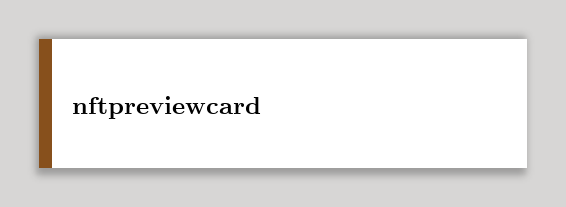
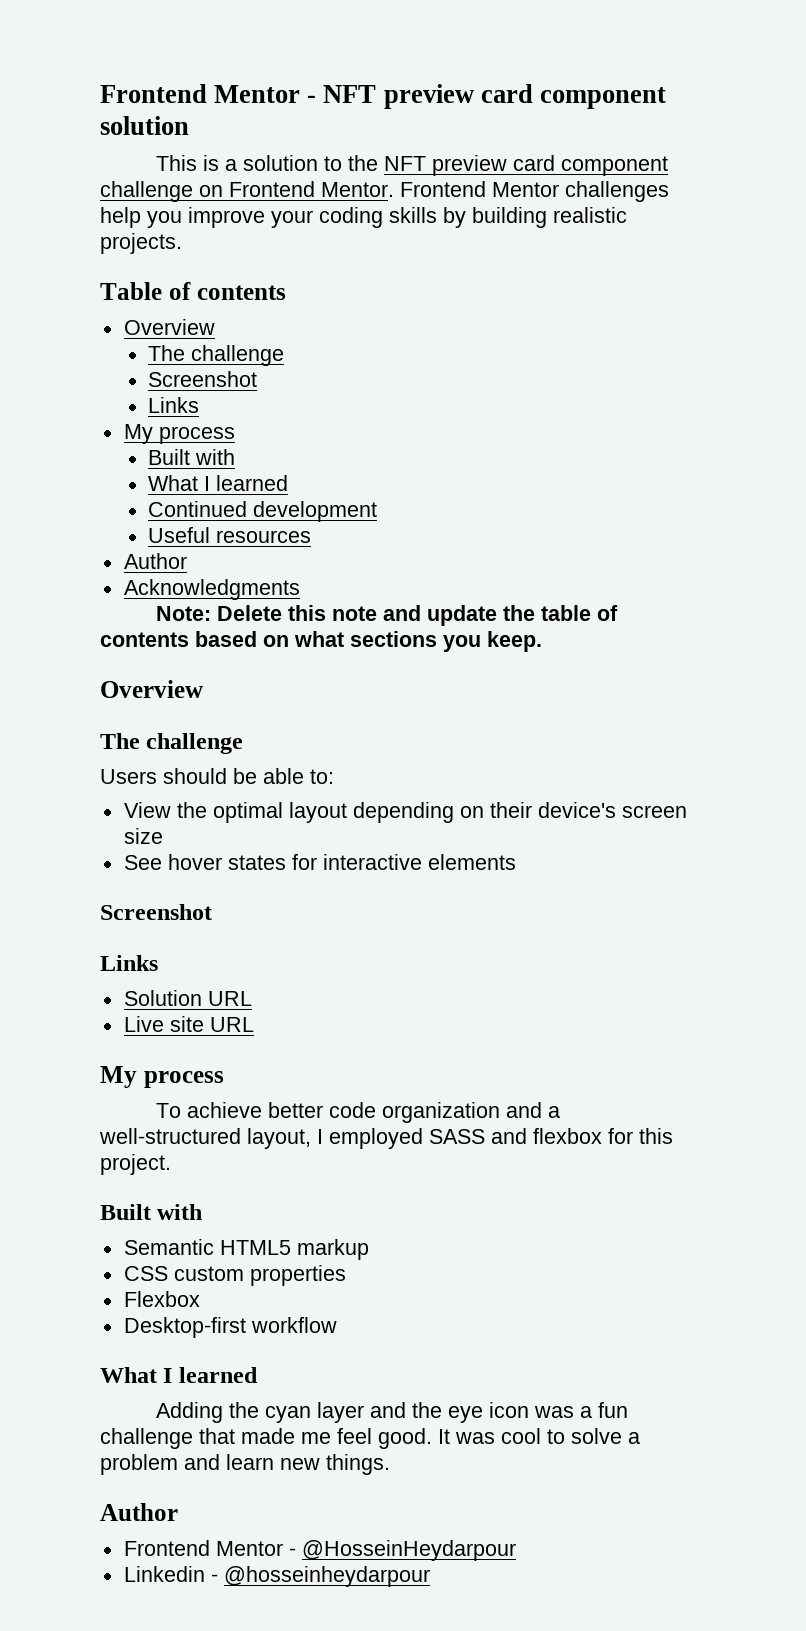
- nftpreviewcard
+ Frontend Mentor - NFT preview card component solution
+ This is a solution to the NFT preview card component challenge on Frontend Mentor. Frontend Mentor challenges help you improve your coding skills by building realistic projects.
+ Table of contents
+ Overview
+ The challenge
+ Screenshot
+ Links
+ My process
+ Built with
+ What I learned
+ Continued development
+ Useful resources
+ Author
+ Acknowledgments
+ Note: Delete this note and update the table of contents based on what sections you keep.
+ Overview
+ The challenge
+ Users should be able to:
+ View the optimal layout depending on their device's screen size
+ See hover states for interactive elements
+ Screenshot
+ Links
+ Solution URL
+ Live site URL
+ My process
+ To achieve better code organization and a well-structured layout, I employed SASS and flexbox for this project.
+ Built with
+ Semantic HTML5 markup
+ CSS custom properties
+ Flexbox
+ Desktop-first workflow
+ What I learned
+ Adding the cyan layer and the eye icon was a fun challenge that made me feel good. It was cool to solve a problem and learn new things.
+ Author
+ Frontend Mentor - @HosseinHeydarpour
+ Linkedin - @hosseinheydarpour

